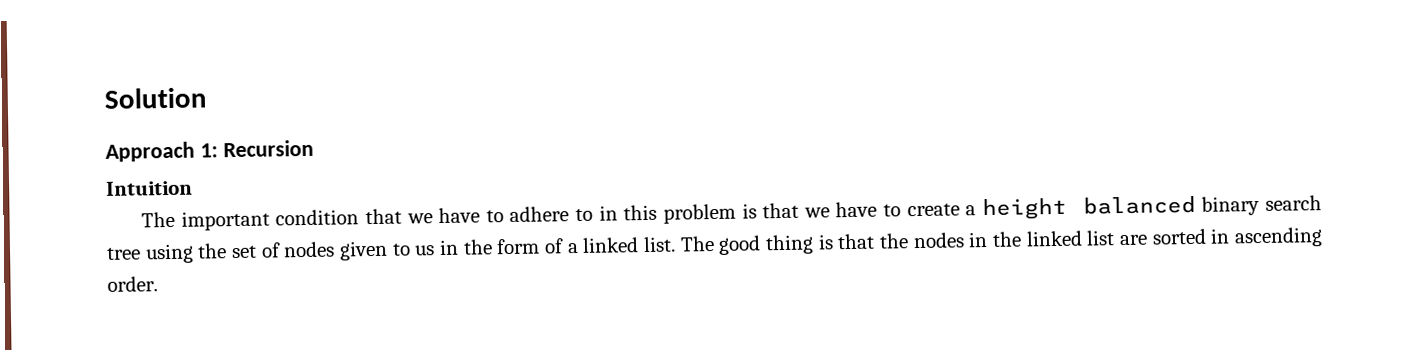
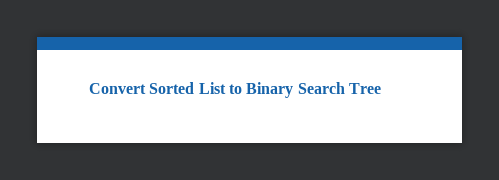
- Solution
- Approach 1: Recursion
- Intuition
- The important condition that we have to adhere to in this problem is that we have to create a height balanced binary search tree using the set of nodes given to us in the form of a linked list. The good thing is that the nodes in the linked list are sorted in ascending order.
+ Convert Sorted List to Binary Search Tree

